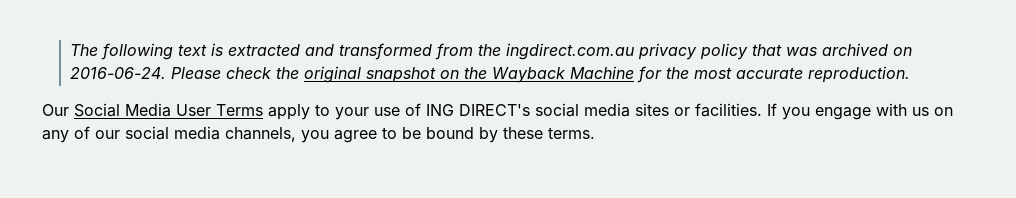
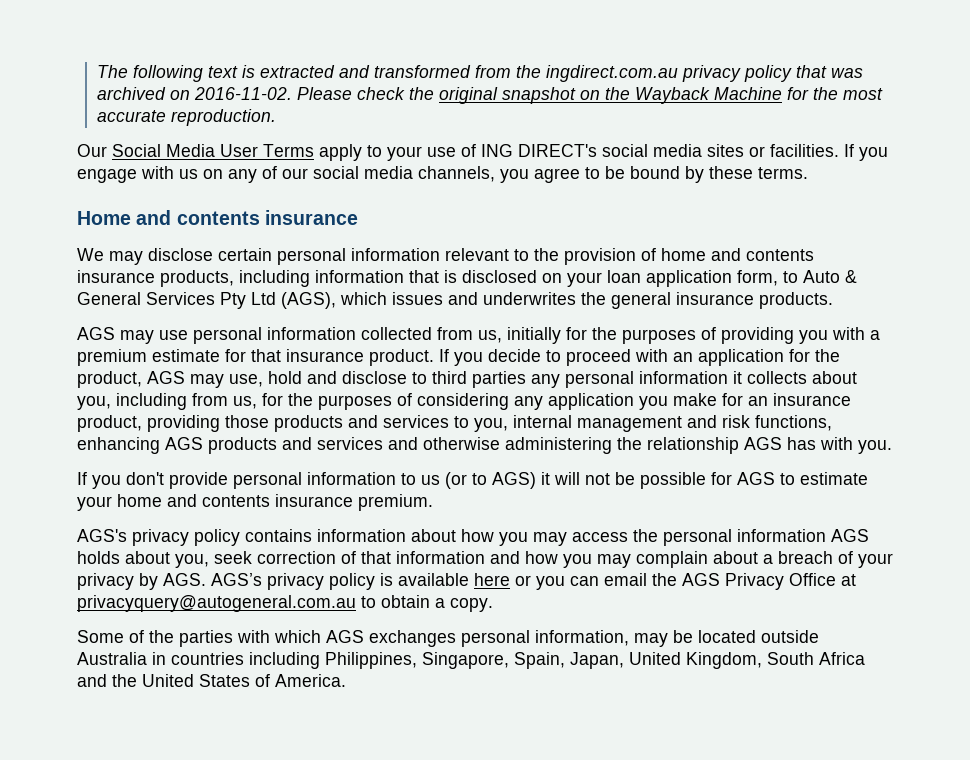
- The following text is extracted and transformed from the ingdirect.com.au privacy policy that was archived on 2016-06-24.
+ The following text is extracted and transformed from the ingdirect.com.au privacy policy that was archived on 2016-11-02.
+ Home and contents insurance
+ We may disclose certain personal information relevant to the provision of home and contents insurance products, including information that is disclosed on your loan application form, to Auto & General Services Pty Ltd (AGS), which issues and underwrites the general insurance products.
+ AGS may use personal information collected from us, initially for the purposes of providing you with a premium estimate for that insurance product. If you decide to proceed with an application for the product, AGS may use, hold and disclose to third parties any personal information it collects about you, including from us, for the purposes of considering any application you make for an insurance product, providing those products and services to you, internal management and risk functions, enhancing AGS products and services and otherwise administering the relationship AGS has with you.
+ If you don't provide personal information to us (or to AGS) it will not be possible for AGS to estimate your home and contents insurance premium.
+ AGS's privacy policy contains information about how you may access the personal information AGS holds about you, seek correction of that information and how you may complain about a breach of your privacy by AGS. AGS’s privacy policy is available here or you can email the AGS Privacy Office at privacyquery@autogeneral.com.au to obtain a copy.
+ Some of the parties with which AGS exchanges personal information, may be located outside Australia in countries including Philippines, Singapore, Spain, Japan, United Kingdom, South Africa and the United States of America.

